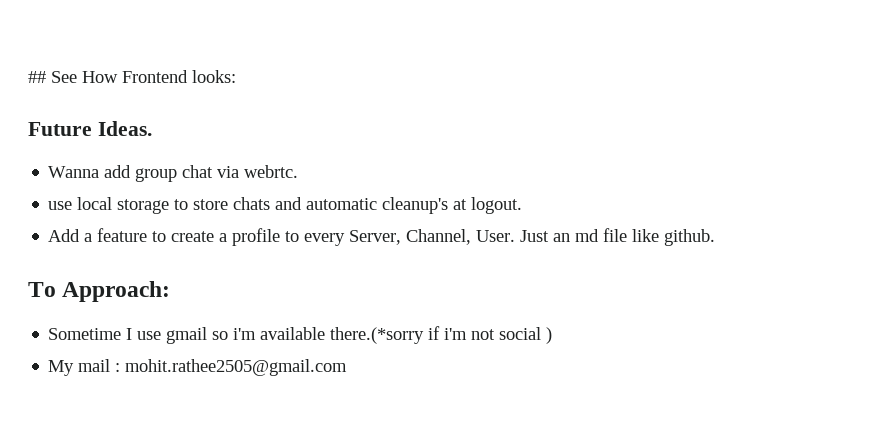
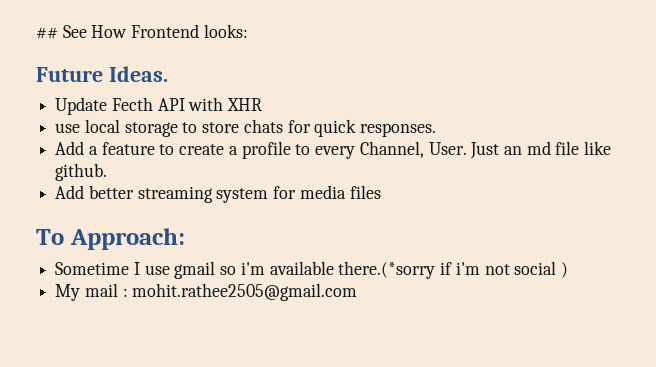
- Wanna add group chat via webrtc.
+ Update Fecth API with XHR
- use local storage to store chats and automatic cleanup's at logout.
+ use local storage to store chats for quick responses.
- Add a feature to create a profile to every Server, Channel, User.
+ Add a feature to create a profile to every Channel, User.
+ Add better streaming system for media files

